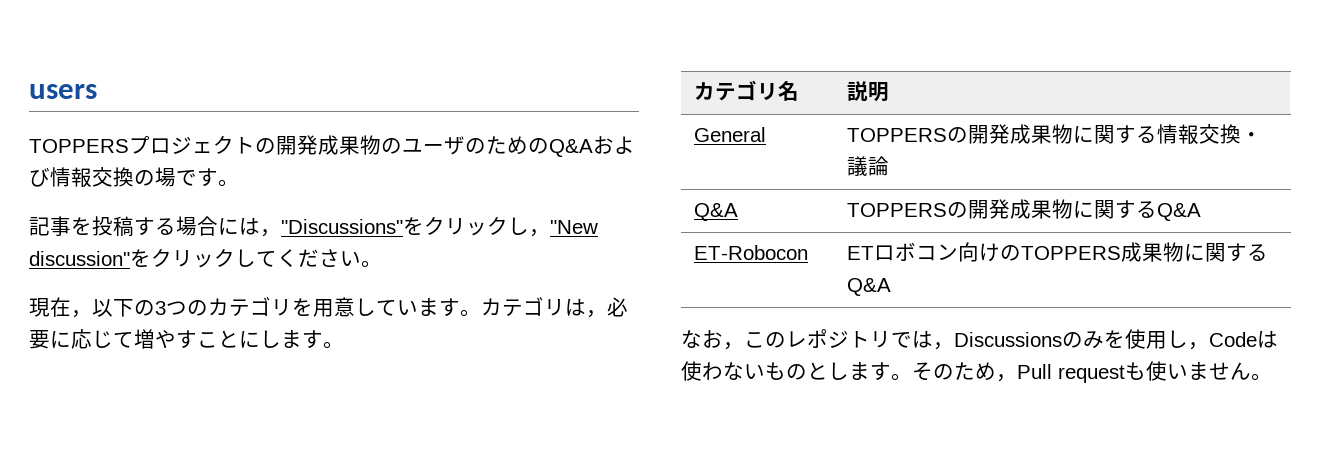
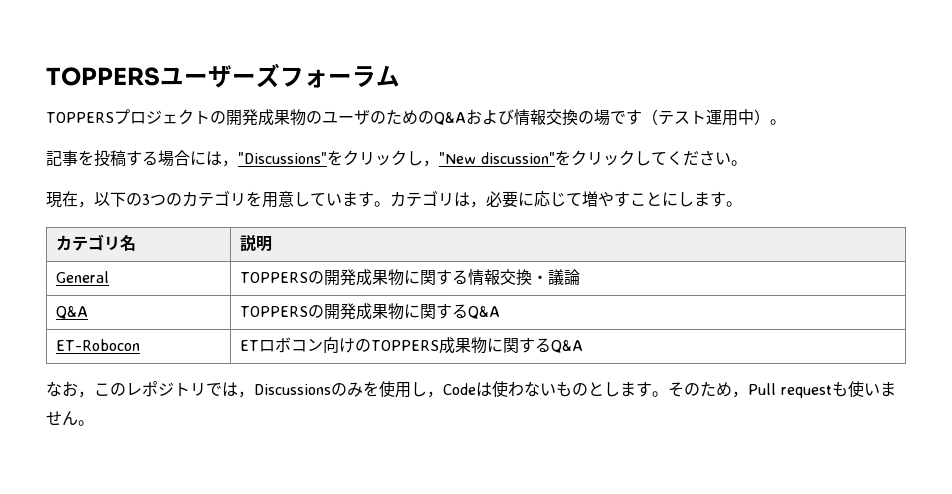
- users
+ TOPPERSユーザーズフォーラム
- TOPPERSプロジェクトの開発成果物のユーザのためのQ&Aおよび情報交換の場です。
+ TOPPERSプロジェクトの開発成果物のユーザのためのQ&Aおよび情報交換の場です（テスト運用中）。

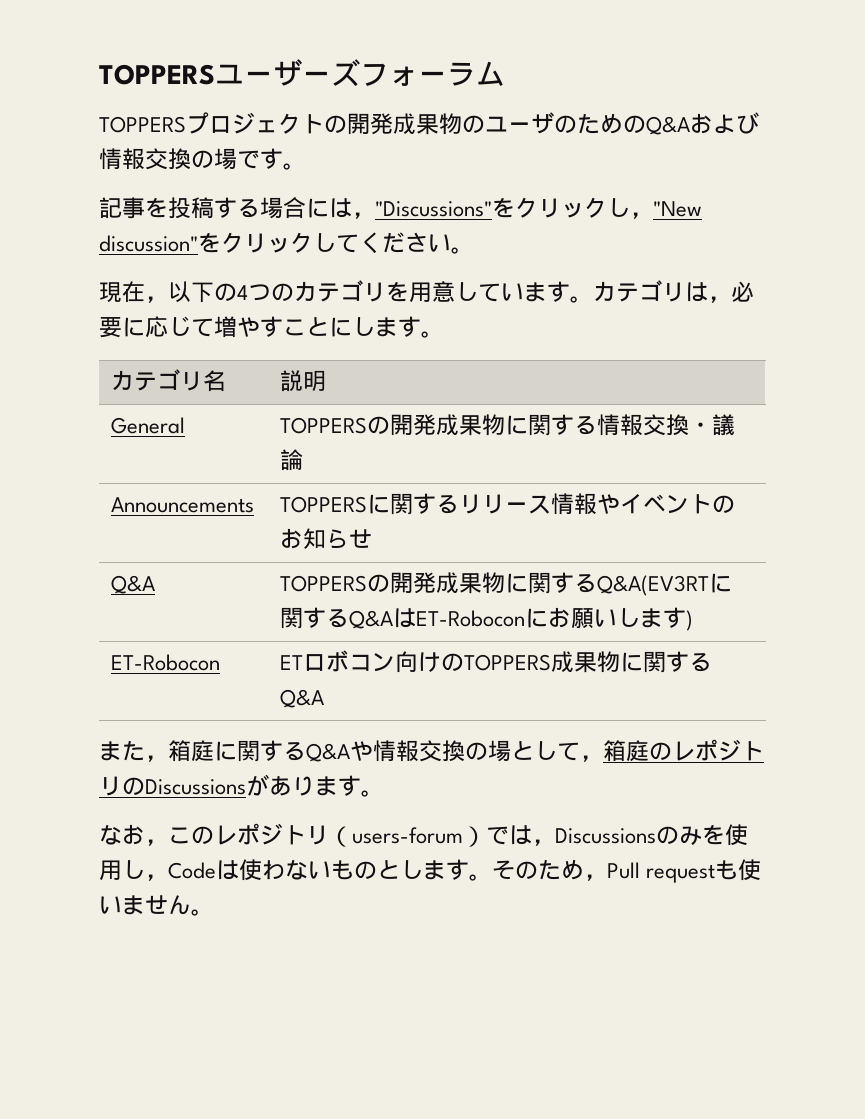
- TOPPERSプロジェクトの開発成果物のユーザのためのQ&Aおよび情報交換の場です（テスト運用中）。
+ TOPPERSプロジェクトの開発成果物のユーザのためのQ&Aおよび情報交換の場です。
- 現在，以下の3つのカテゴリを用意しています。
+ 現在，以下の4つのカテゴリを用意しています。
+ Announcements | TOPPERSに関するリリース情報やイベントのお知らせ
- Q&A | TOPPERSの開発成果物に関するQ&A
+ Q&A | TOPPERSの開発成果物に関するQ&A(EV3RTに関するQ&AはET-Roboconにお願いします)
+ また，箱庭に関するQ&Aや情報交換の場として，箱庭のレポジトリのDiscussionsがあります。
- なお，このレポジトリでは，Discussionsのみを使用し，Codeは使わないものとします。
+ なお，このレポジトリ（users-forum）では，Discussionsのみを使用し，Codeは使わないものとします。

